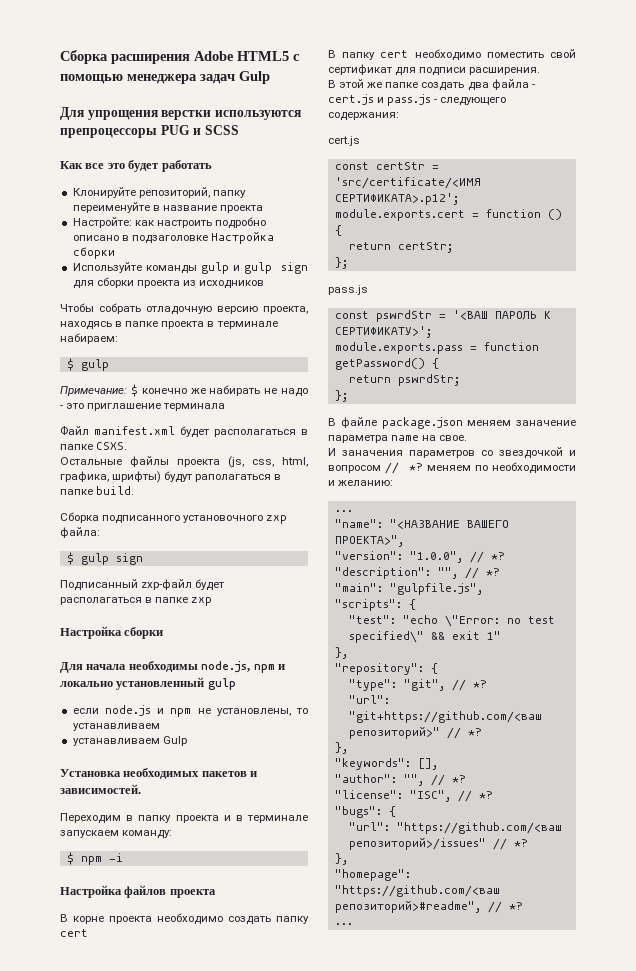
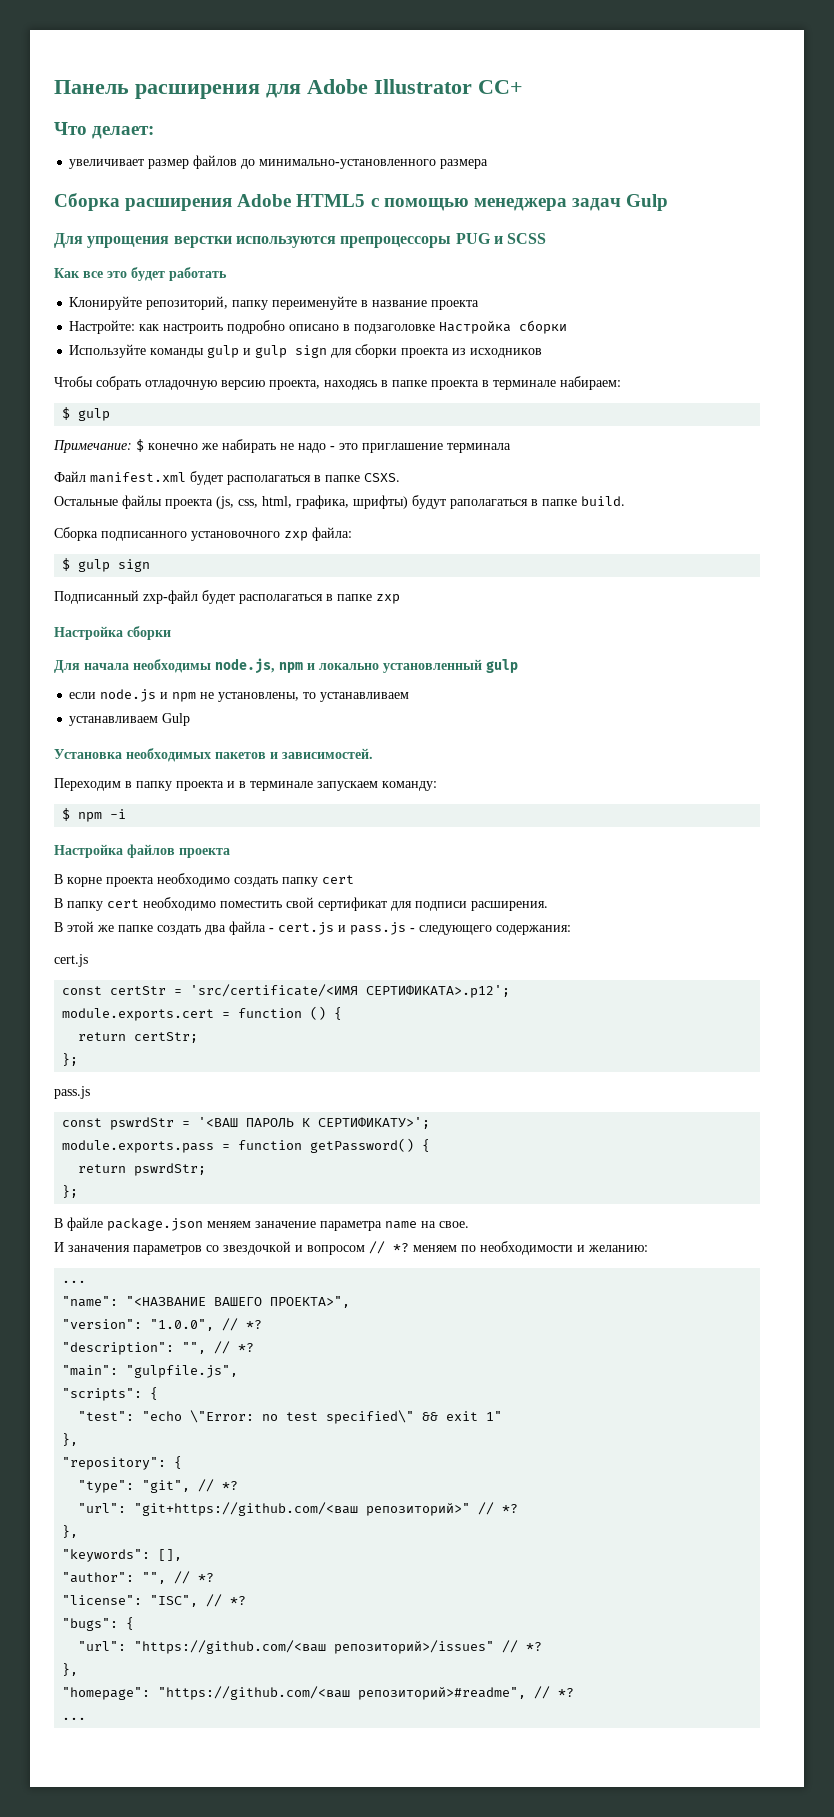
+ Панель расширения для Adobe Illustrator CC+
+ Что делает:
+ увеличивает размер файлов до минимально-установленного размера

